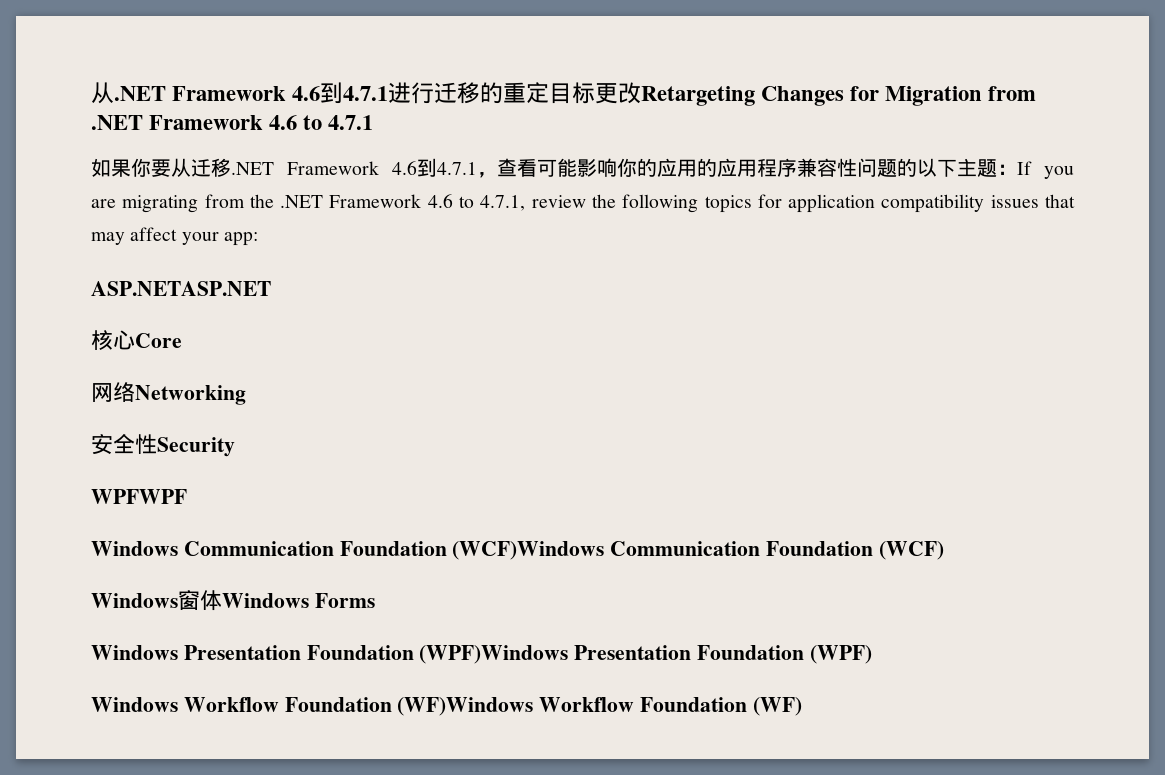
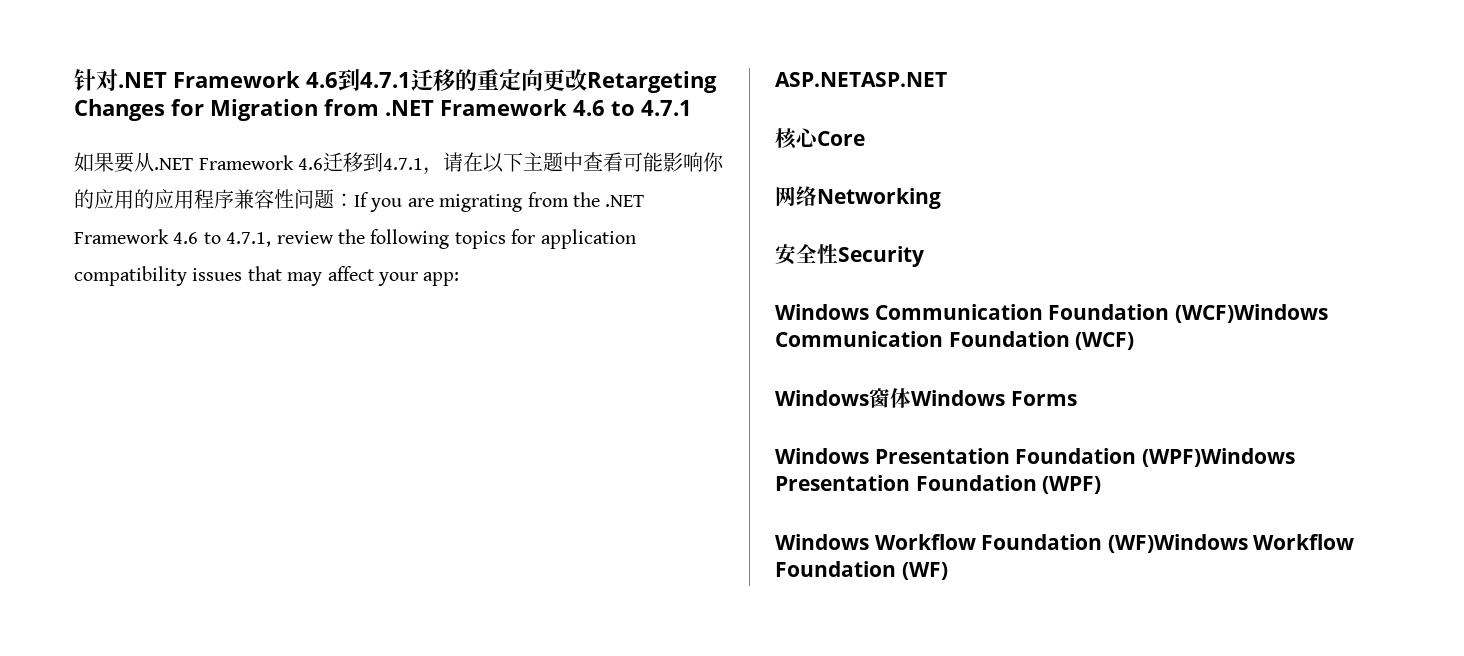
- 从.NET Framework 4.6到4.7.1进行迁移的重定目标更改Retargeting Changes for Migration from .NET Framework 4.6 to 4.7.1
+ 针对.NET Framework 4.6到4.7.1迁移的重定向更改Retargeting Changes for Migration from .NET Framework 4.6 to 4.7.1
- 如果你要从迁移.NET Framework 4.6到4.7.1，查看可能影响你的应用的应用程序兼容性问题的以下主题：If you are migrating from the .NET Framework 4.6 to 4.7.1, review the following topics for application compatibility issues that may affect your app:
+ 如果要从.NET Framework 4.6迁移到4.7.1，请在以下主题中查看可能影响你的应用的应用程序兼容性问题：If you are migrating from the .NET Framework 4.6 to 4.7.1, review the following topics for application compatibility issues that may affect your app:
- WPFWPF

